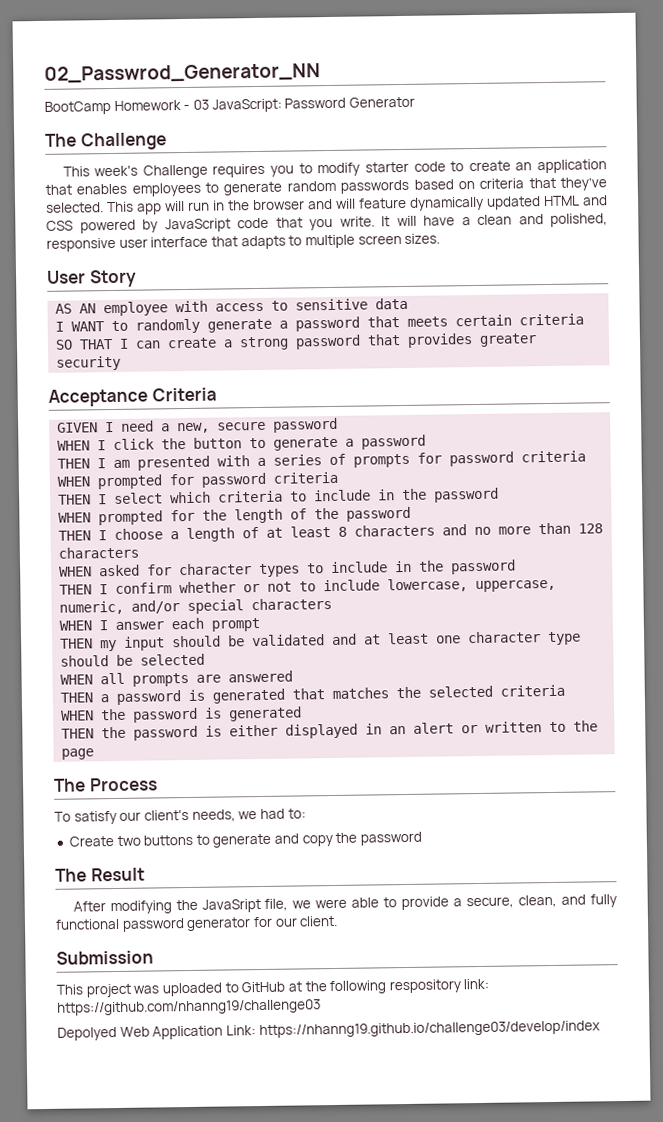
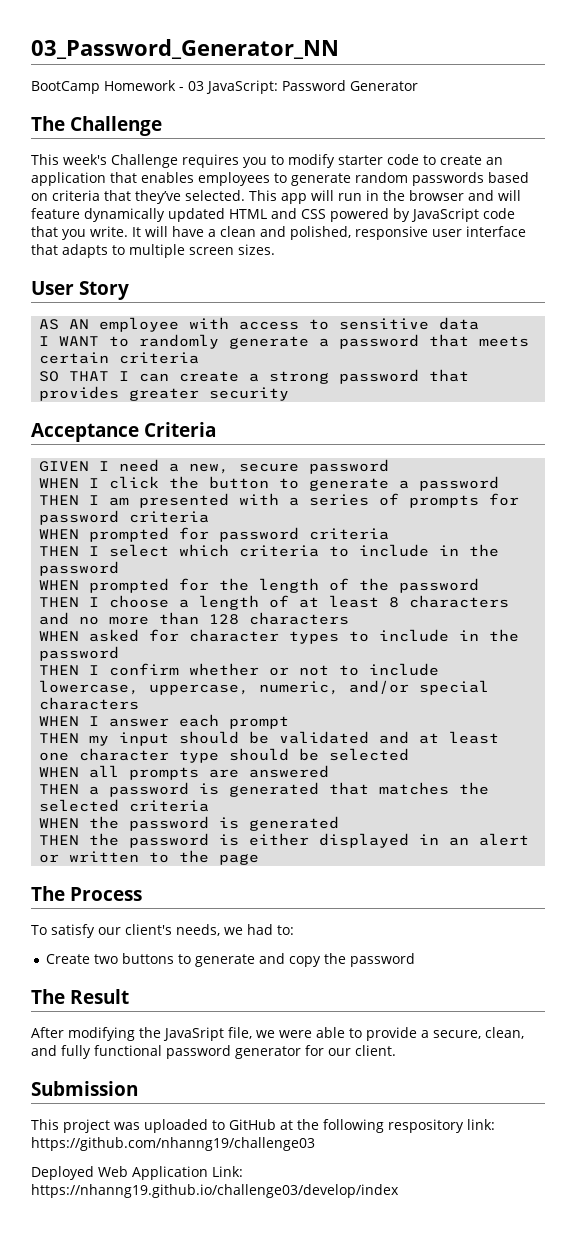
- 02_Passwrod_Generator_NN
+ 03_Password_Generator_NN
- Depolyed Web Application Link: https://nhanng19.github.io/challenge03/develop/index
+ Deployed Web Application Link: https://nhanng19.github.io/challenge03/develop/index

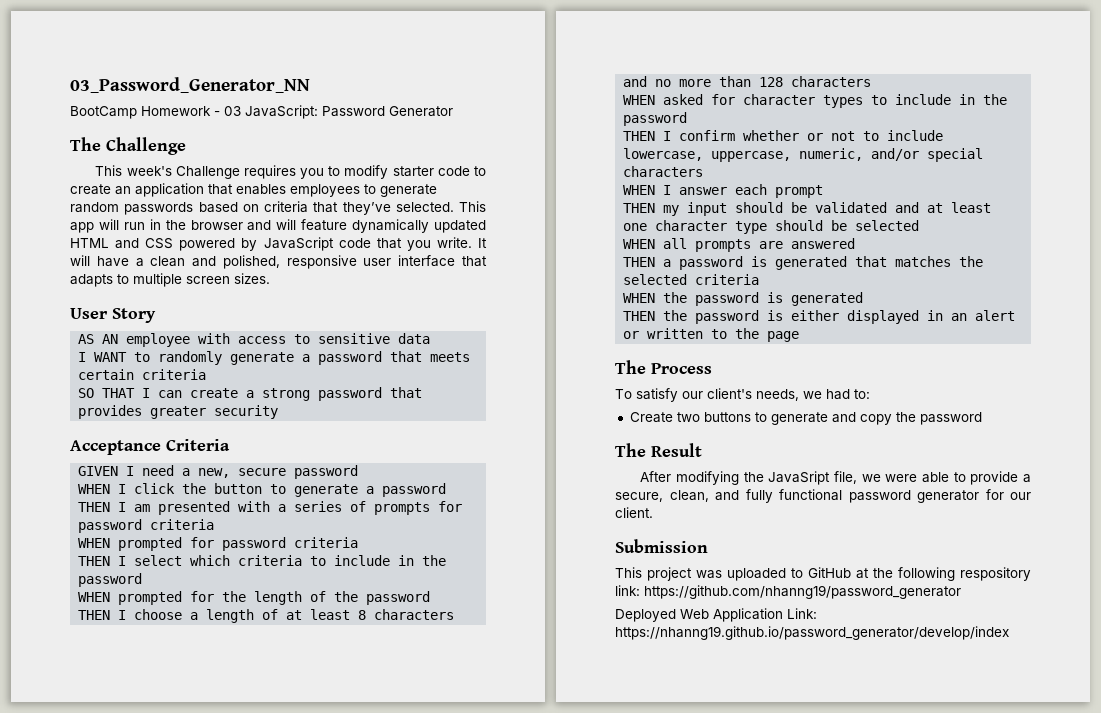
- This project was uploaded to GitHub at the following respository link: https://github.com/nhanng19/challenge03
+ This project was uploaded to GitHub at the following respository link: https://github.com/nhanng19/password_generator
- Deployed Web Application Link: https://nhanng19.github.io/challenge03/develop/index
+ Deployed Web Application Link: https://nhanng19.github.io/password_generator/develop/index

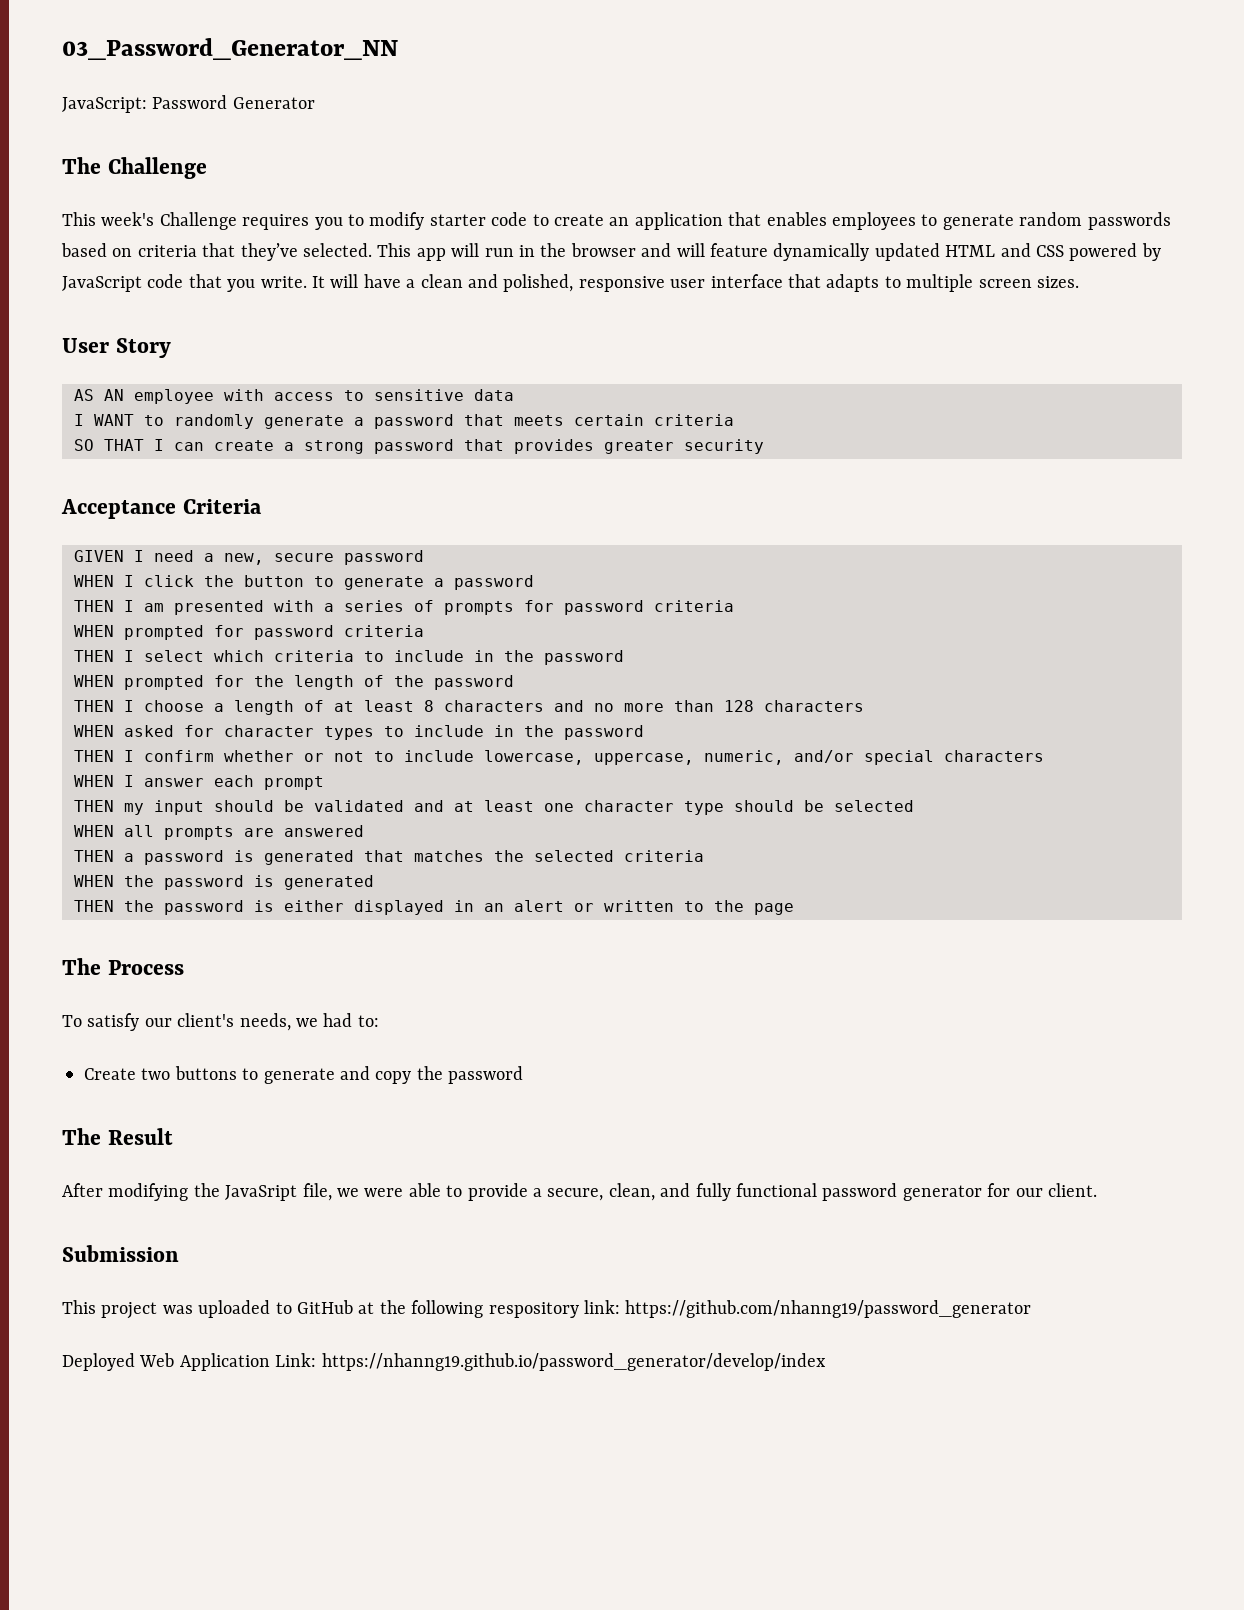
- BootCamp Homework - 03 JavaScript: Password Generator
+ JavaScript: Password Generator

